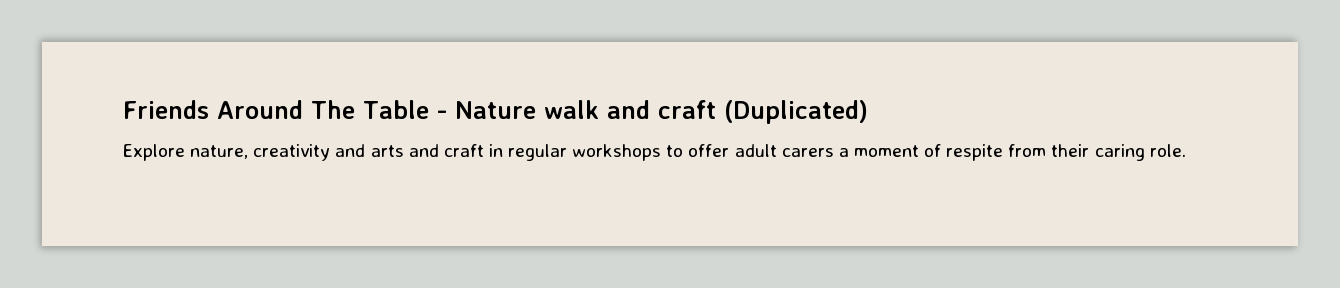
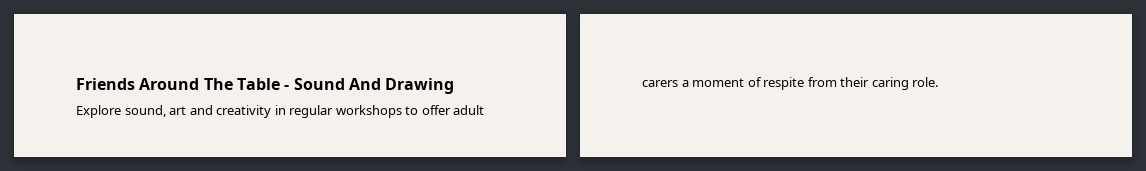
- Friends Around The Table - Nature walk and craft (Duplicated)
- Explore nature, creativity and arts and craft in regular workshops to offer adult carers a moment of respite from their caring role.
+ Friends Around The Table - Sound And Drawing
+ Explore sound, art and creativity in regular workshops to offer adult carers a moment of respite from their caring role.

